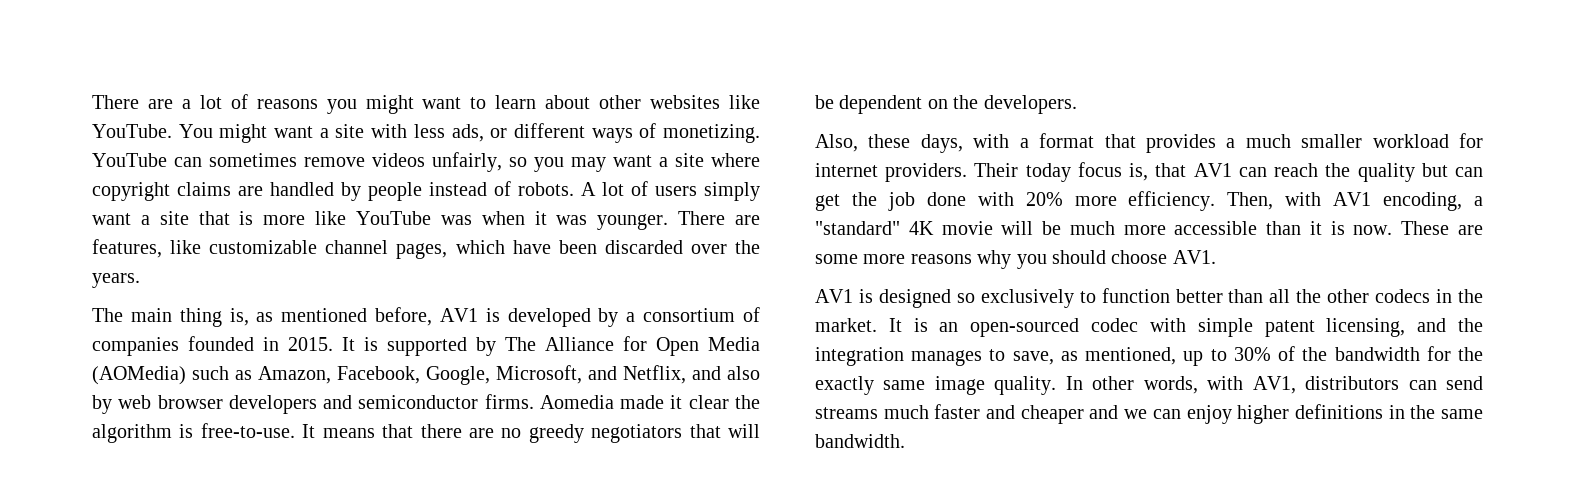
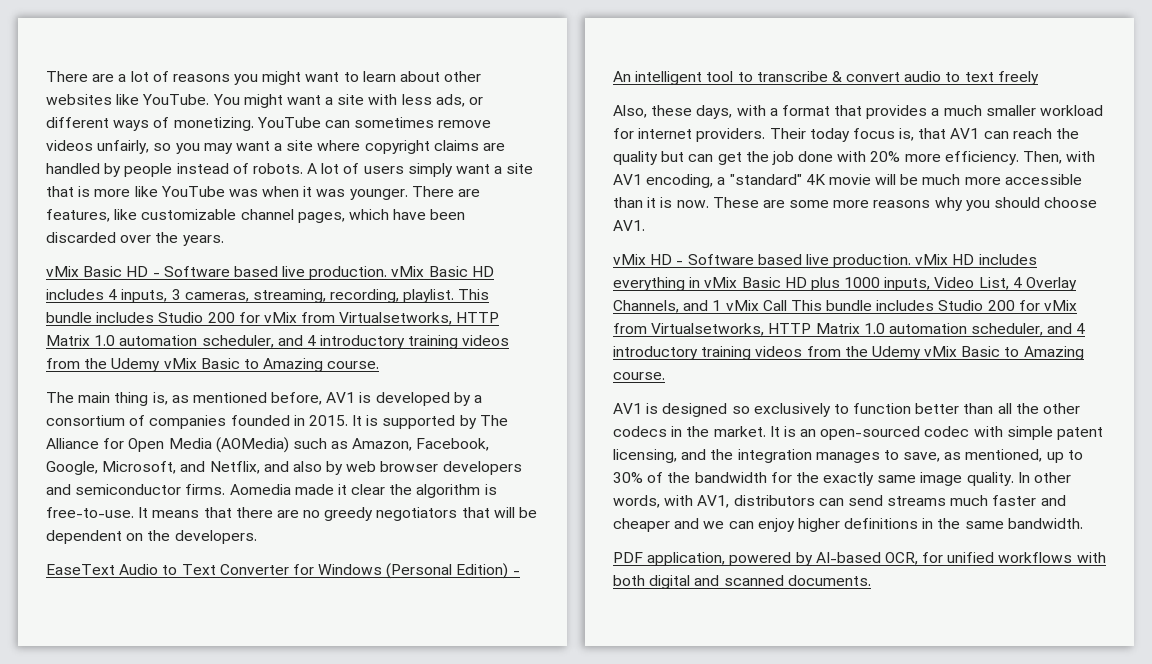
+ vMix Basic HD - Software based live production. vMix Basic HD includes 4 inputs, 3 cameras, streaming, recording, playlist. This bundle includes Studio 200 for vMix from Virtualsetworks, HTTP Matrix 1.0 automation scheduler, and 4 introductory training videos from the Udemy vMix Basic to Amazing course.
+ EaseText Audio to Text Converter for Windows (Personal Edition) - An intelligent tool to transcribe & convert audio to text freely
+ vMix HD - Software based live production. vMix HD includes everything in vMix Basic HD plus 1000 inputs, Video List, 4 Overlay Channels, and 1 vMix Call This bundle includes Studio 200 for vMix from Virtualsetworks, HTTP Matrix 1.0 automation scheduler, and 4 introductory training videos from the Udemy vMix Basic to Amazing course.
+ PDF application, powered by AI-based OCR, for unified workflows with both digital and scanned documents.

